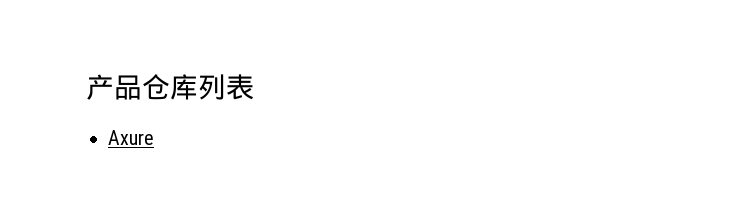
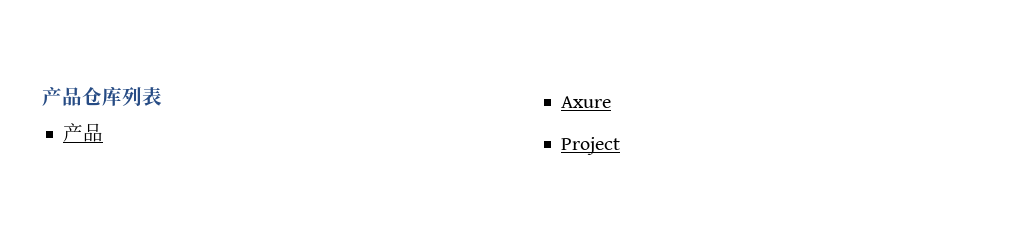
  产品仓库列表
+ 产品
+ Project

